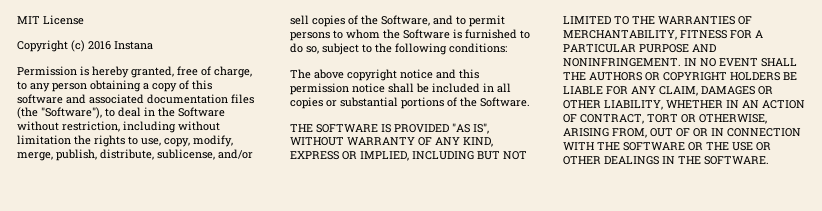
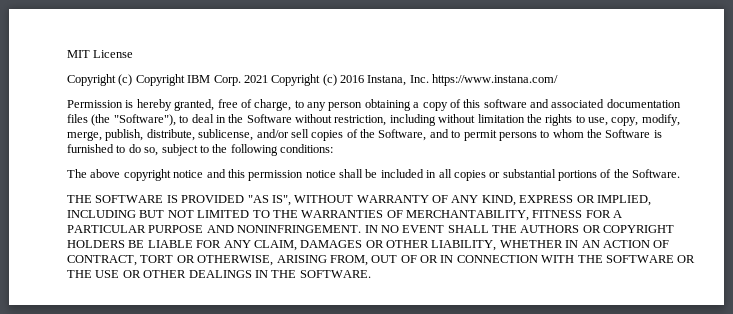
- Copyright (c) 2016 Instana
+ Copyright (c) Copyright IBM Corp. 2021 Copyright (c) 2016 Instana, Inc. https://www.instana.com/

